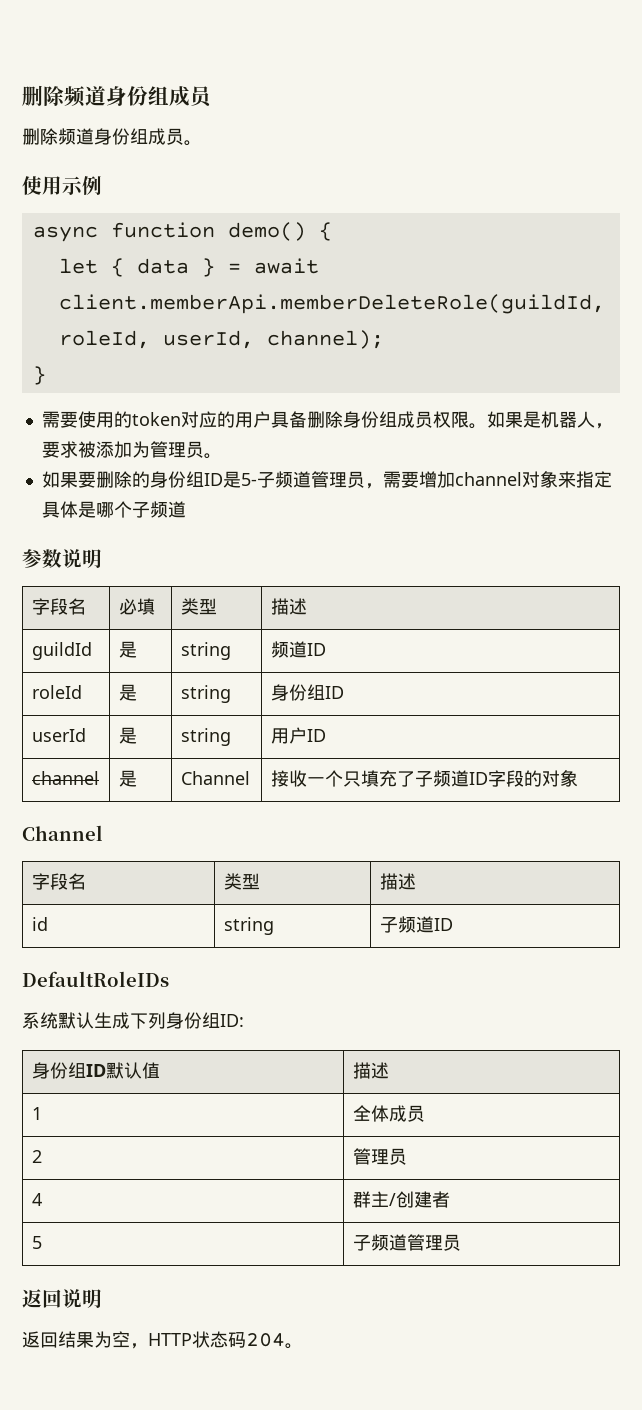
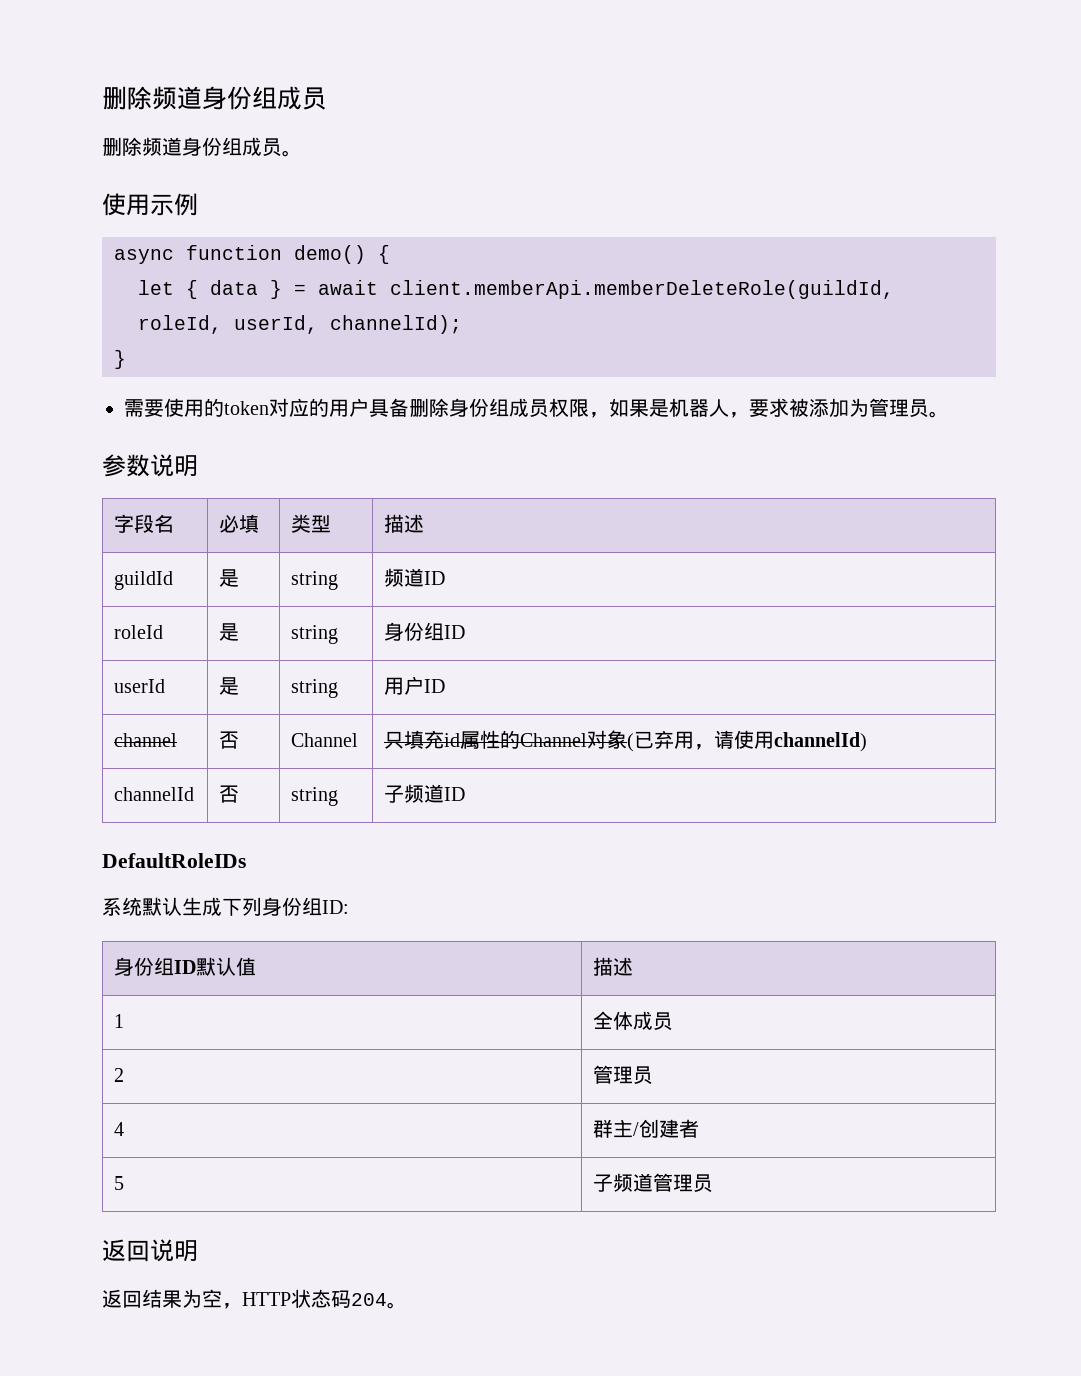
- let { data } = await client.memberApi.memberDeleteRole(guildId, roleId, userId, channel);
+ let { data } = await client.memberApi.memberDeleteRole(guildId, roleId, userId, channelId);
- 需要使用的token对应的用户具备删除身份组成员权限。如果是机器人，要求被添加为管理员。
+ 需要使用的token对应的用户具备删除身份组成员权限，如果是机器人，要求被添加为管理员。
- 如果要删除的身份组ID是5-子频道管理员，需要增加channel对象来指定具体是哪个子频道
- channel | 是 | Channel | 接收一个只填充了子频道ID字段的对象
- Channel
- 字段名 | 类型 | 描述
- id | string | 子频道ID
+ channel | 否 | Channel | 只填充id属性的Channel对象(已弃用，请使用channelId)
+ channelId | 否 | string | 子频道ID

